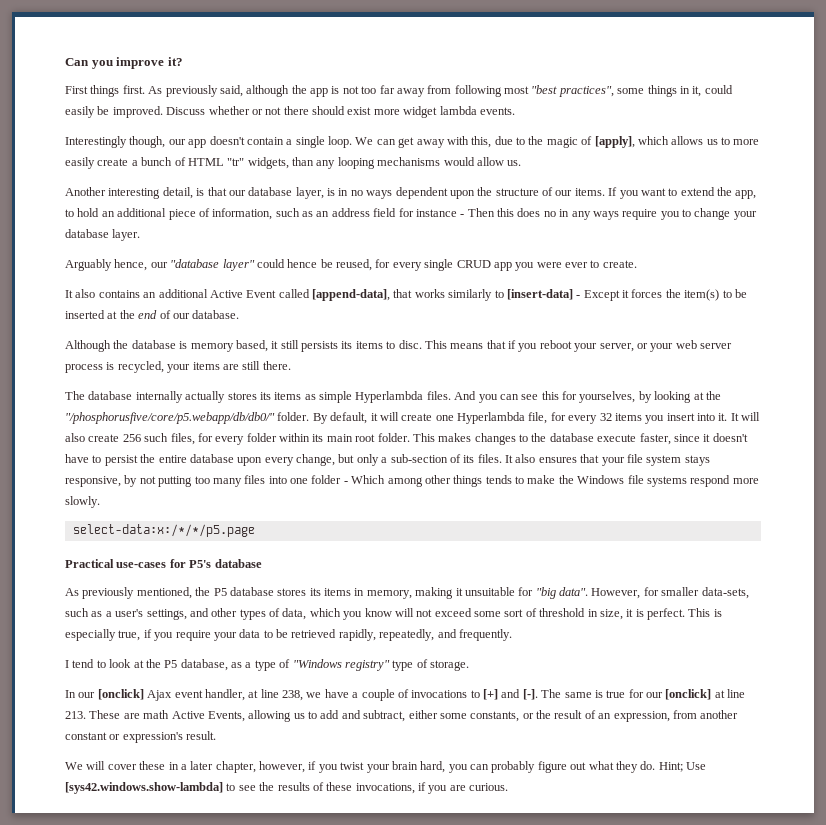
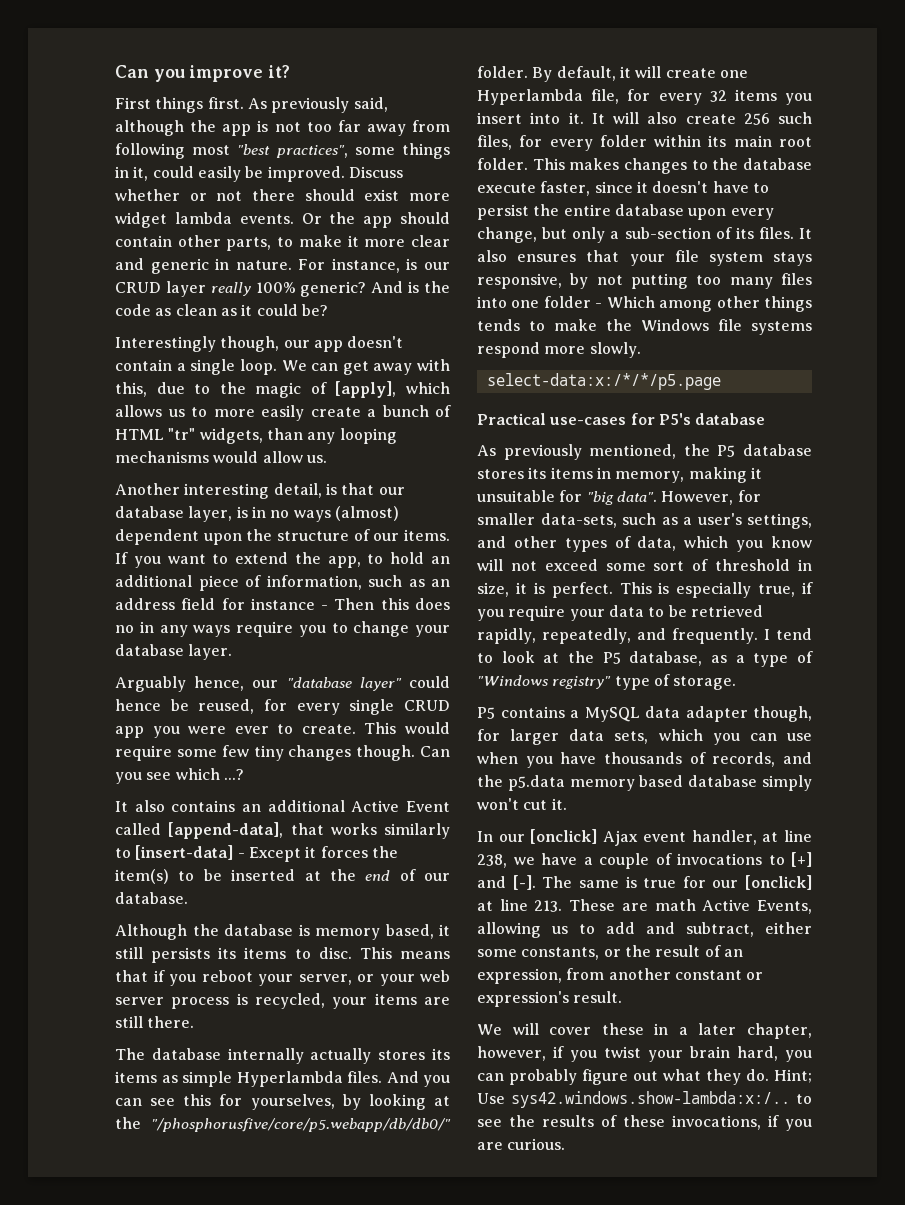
+ Or the app should contain other parts, to make it more clear and generic in nature. For instance, is our CRUD layer really 100% generic? And is the code as clean as it could be?
- Another interesting detail, is that our database layer, is in no ways dependent upon the structure of our items.
+ Another interesting detail, is that our database layer, is in no ways (almost) dependent upon the structure of our items.
+ This would require some few tiny changes though. Can you see which ...?
- This is especially true, if you require your data to be retrieved rapidly, repeatedly, and frequently.
- I tend to look at the P5 database, as a type of "Windows registry" type of storage.
+ This is especially true, if you require your data to be retrieved rapidly, repeatedly, and frequently. I tend to look at the P5 database, as a type of "Windows registry" type of storage.
+ P5 contains a MySQL data adapter though, for larger data sets, which you can use when you have thousands of records, and the p5.data memory based database simply won't cut it.
- Hint; Use [sys42.windows.show-lambda] to see the results of these invocations, if you are curious.
+ Hint; Use sys42.windows.show-lambda:x:/.. to see the results of these invocations, if you are curious.

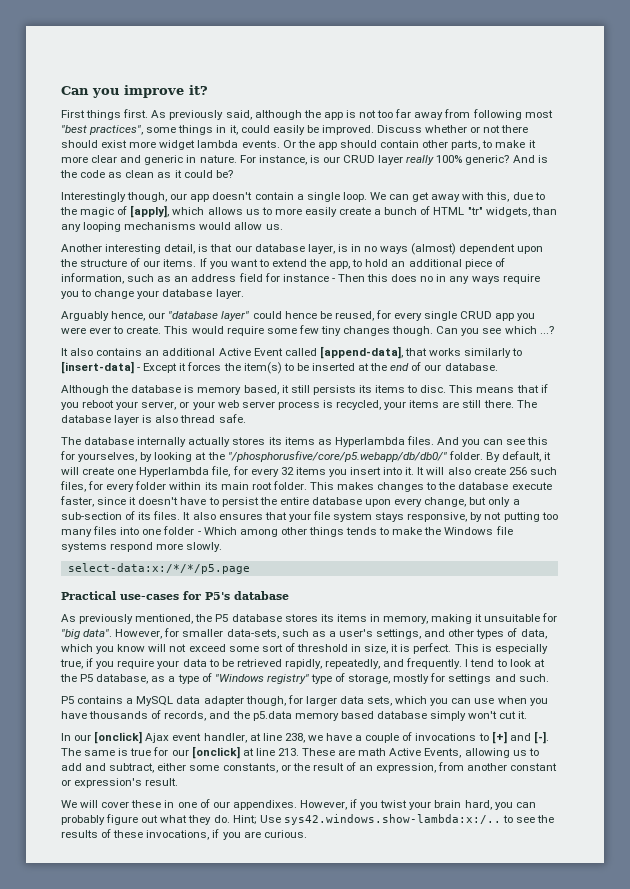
+ The database layer is also thread safe.
- The database internally actually stores its items as simple Hyperlambda files.
+ The database internally actually stores its items as Hyperlambda files.
- I tend to look at the P5 database, as a type of "Windows registry" type of storage.
+ I tend to look at the P5 database, as a type of "Windows registry" type of storage, mostly for settings and such.
- We will cover these in a later chapter, however, if you twist your brain hard, you can probably figure out what they do.
+ We will cover these in one of our appendixes. However, if you twist your brain hard, you can probably figure out what they do.

